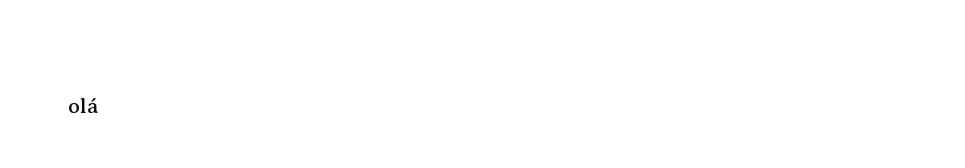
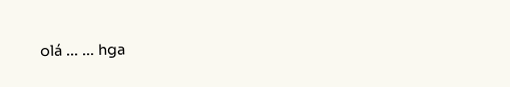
- olá
+ olá ... ... hga

